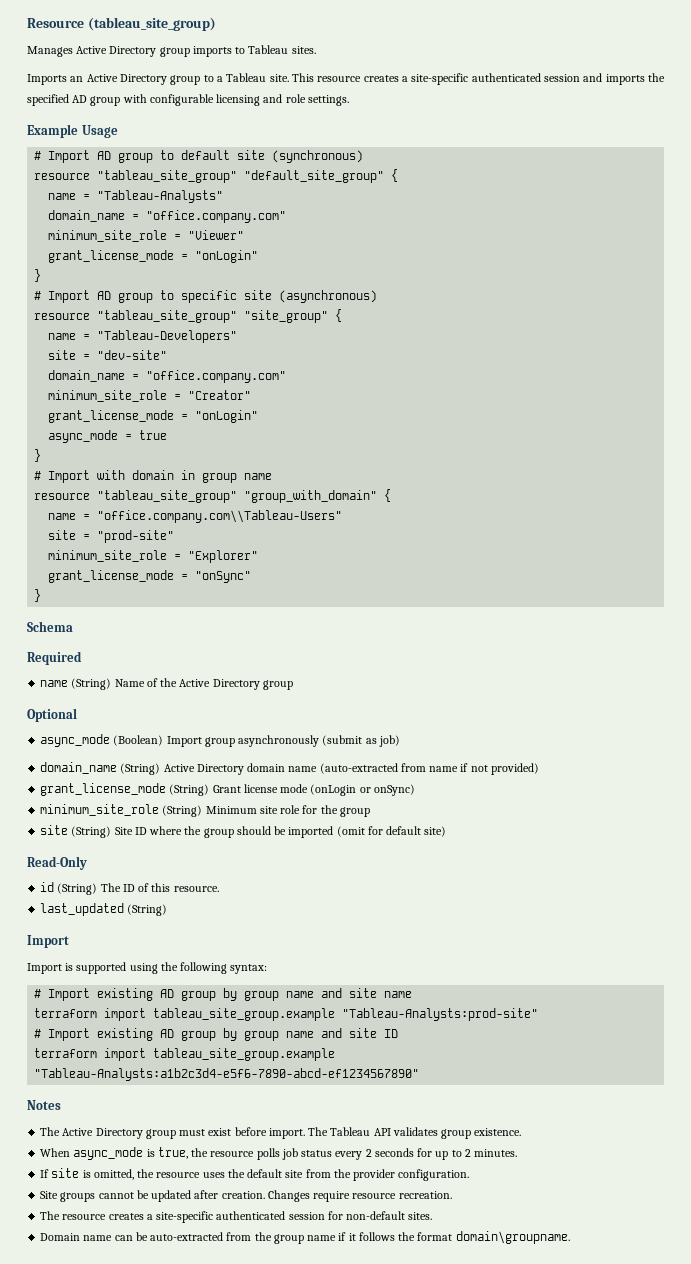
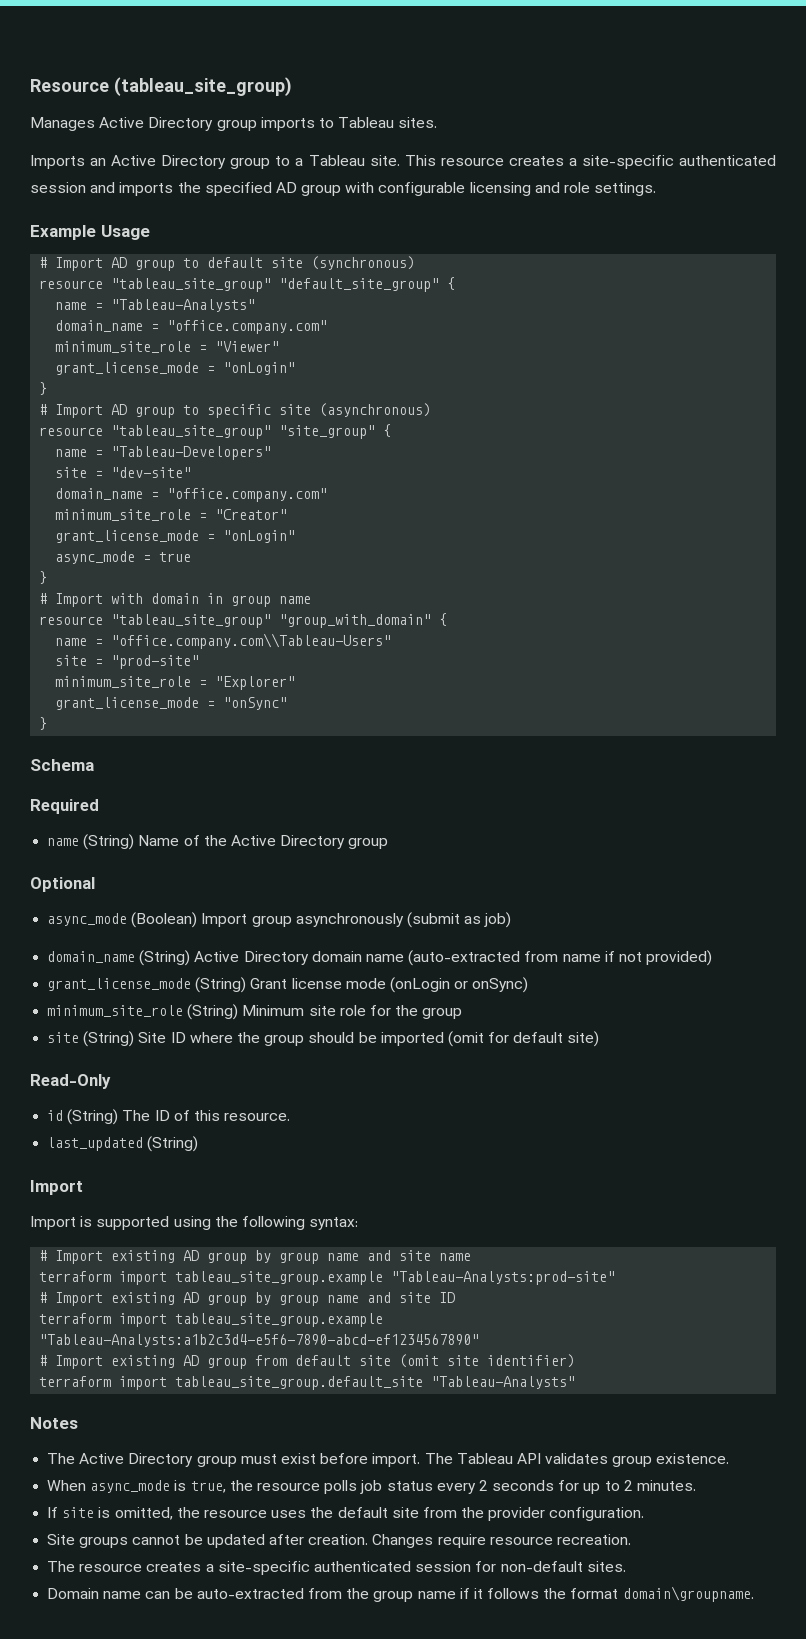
+ # Import existing AD group from default site (omit site identifier)
+ terraform import tableau_site_group.default_site "Tableau-Analysts"

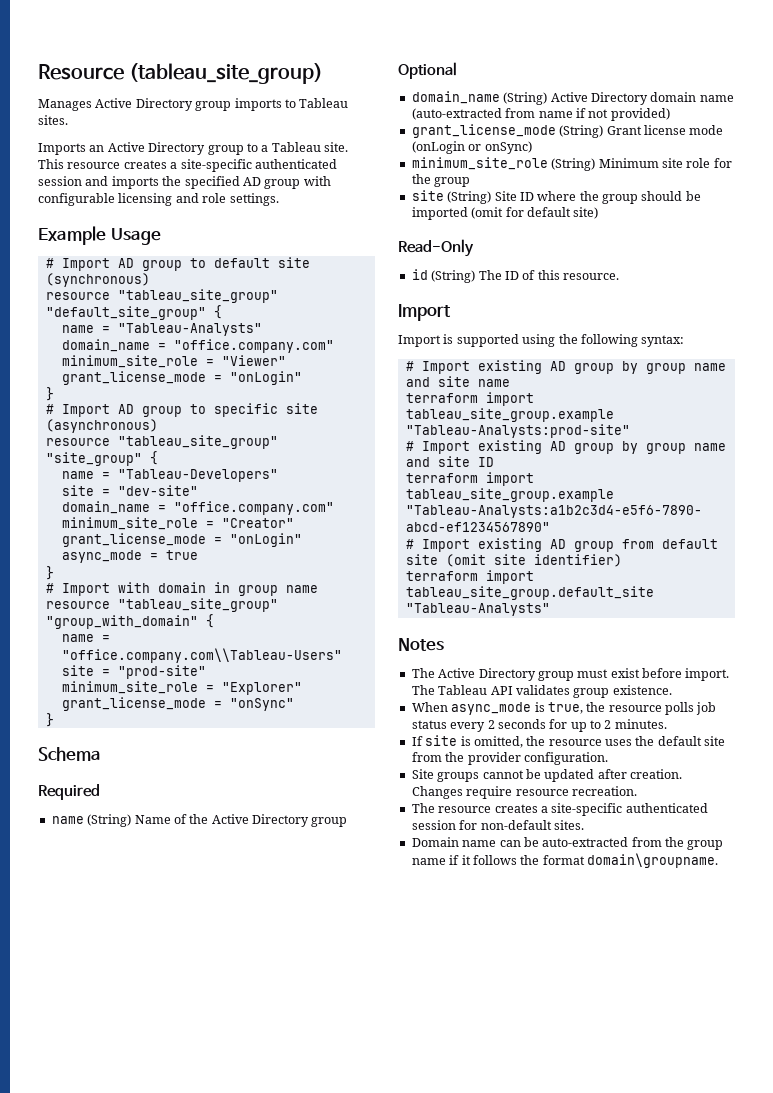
- async_mode (Boolean) Import group asynchronously (submit as job)
- last_updated (String)

